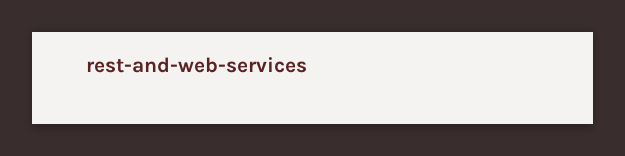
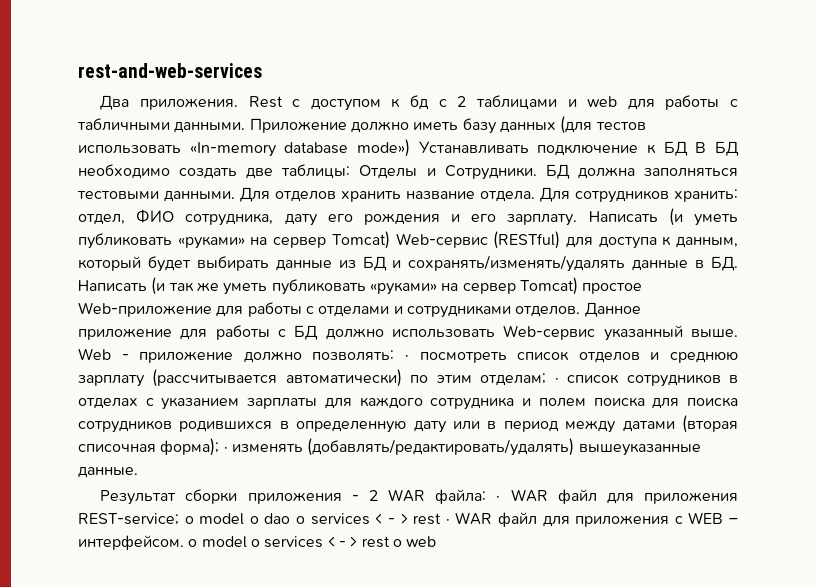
+ Два приложения. Rest с доступом к бд с 2 таблицами и web для работы с табличными данными. Приложение должно иметь базу данных (для тестов использовать «In-memory database mode») Устанавливать подключение к БД В БД необходимо создать две таблицы: Отделы и Сотрудники. БД должна заполняться тестовыми данными. Для отделов хранить название отдела. Для сотрудников хранить: отдел, ФИО сотрудника, дату его рождения и его зарплату. Написать (и уметь публиковать «руками» на сервер Tomcat) Web-сервис (RESTful) для доступа к данным, который будет выбирать данные из БД и сохранять/изменять/удалять данные в БД. Написать (и так же уметь публиковать «руками» на сервер Tomcat) простое Web-приложение для работы с отделами и сотрудниками отделов. Данное приложение для работы с БД должно использовать Web-сервис указанный выше. Web - приложение должно позволять: · посмотреть список отделов и среднюю зарплату (рассчитывается автоматически) по этим отделам; · список сотрудников в отделах с указанием зарплаты для каждого сотрудника и полем поиска для поиска сотрудников родившихся в определенную дату или в период между датами (вторая списочная форма); · изменять (добавлять/редактировать/удалять) вышеуказанные данные.
+ Результат сборки приложения - 2 WAR файла: · WAR файл для приложения REST-service; o model o dao o services < - > rest · WAR файл для приложения c WEB – интерфейсом. o model o services < - > rest o web

